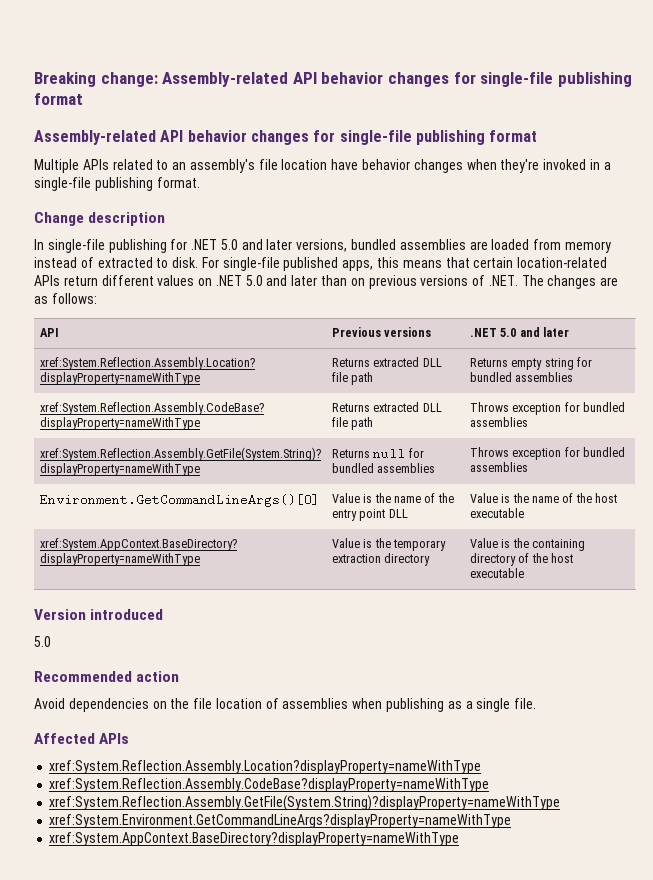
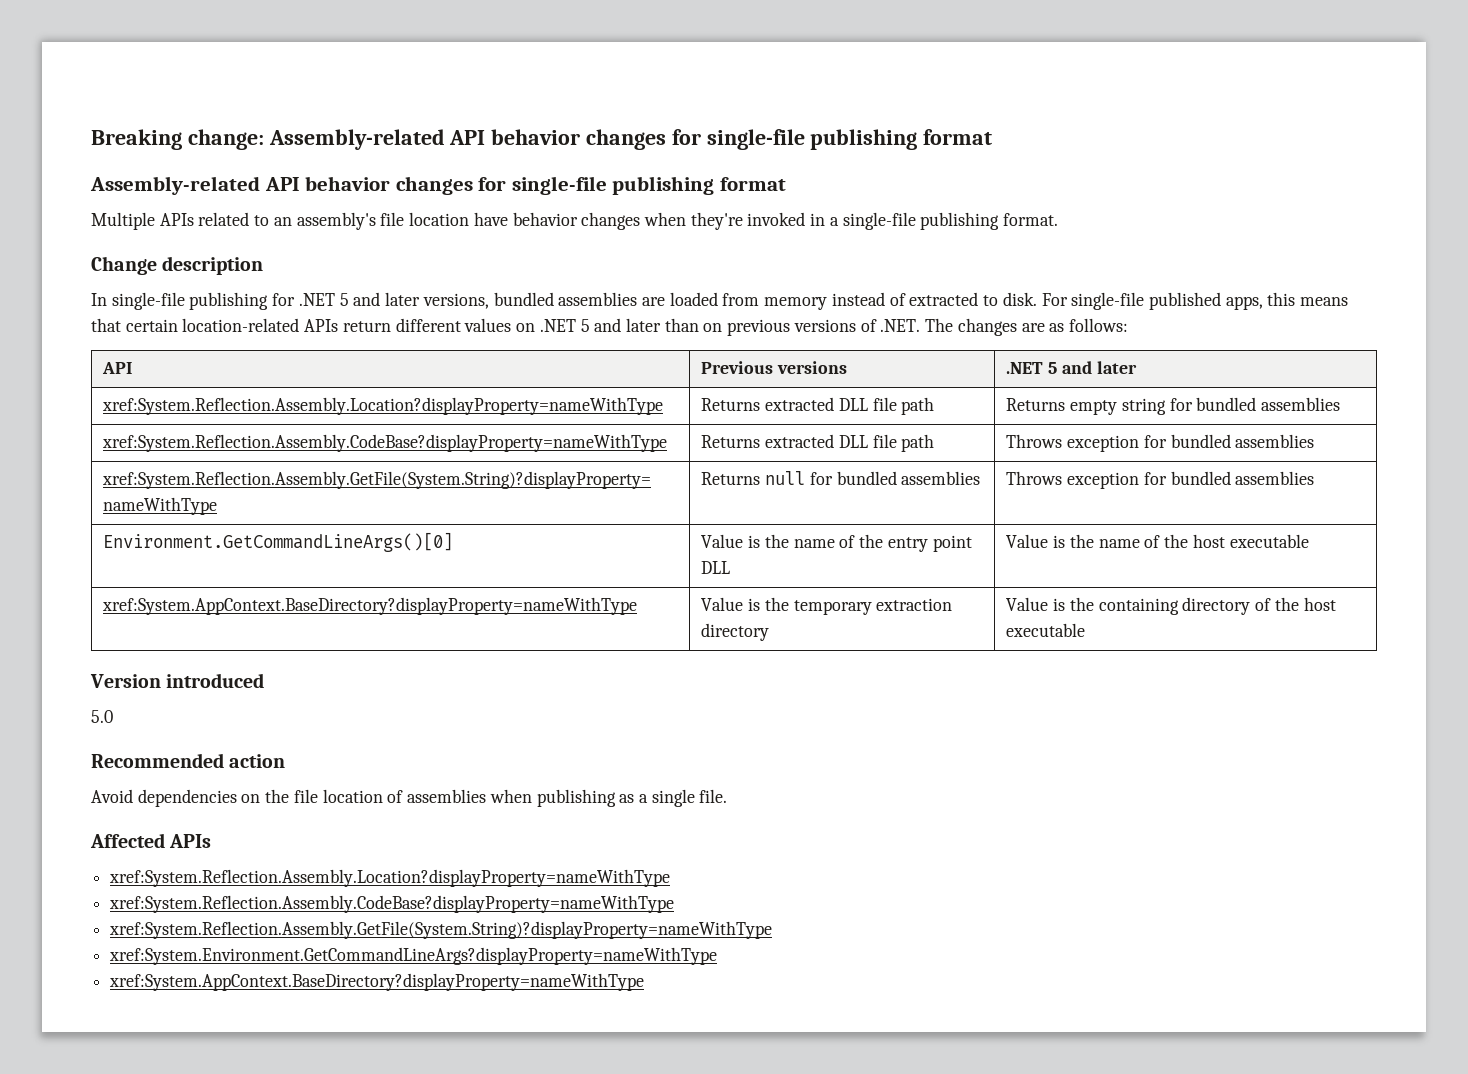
- In single-file publishing for .NET 5.0 and later versions, bundled assemblies are loaded from memory instead of extracted to disk.
+ In single-file publishing for .NET 5 and later versions, bundled assemblies are loaded from memory instead of extracted to disk.
- For single-file published apps, this means that certain location-related APIs return different values on .NET 5.0 and later than on previous versions of .NET. The changes are as follows:
+ For single-file published apps, this means that certain location-related APIs return different values on .NET 5 and later than on previous versions of .NET. The changes are as follows:
- API | Previous versions | .NET 5.0 and later
+ API | Previous versions | .NET 5 and later

